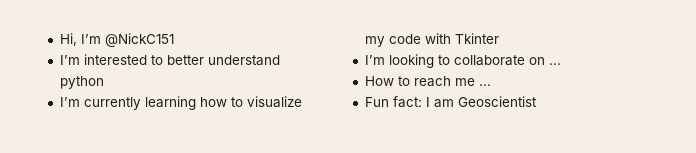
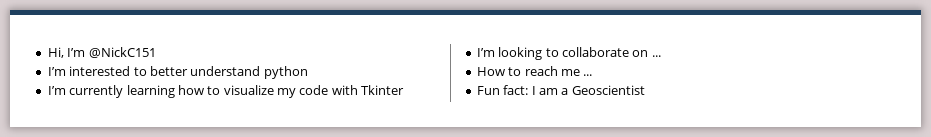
- Fun fact: I am Geoscientist
+ Fun fact: I am a Geoscientist

